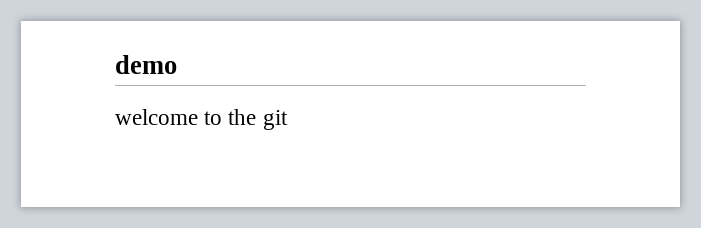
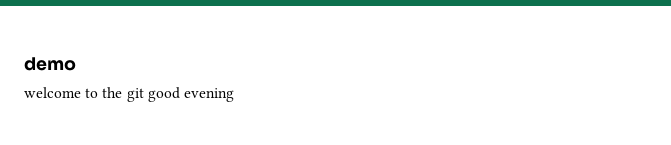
- welcome to the git
+ welcome to the git good evening

